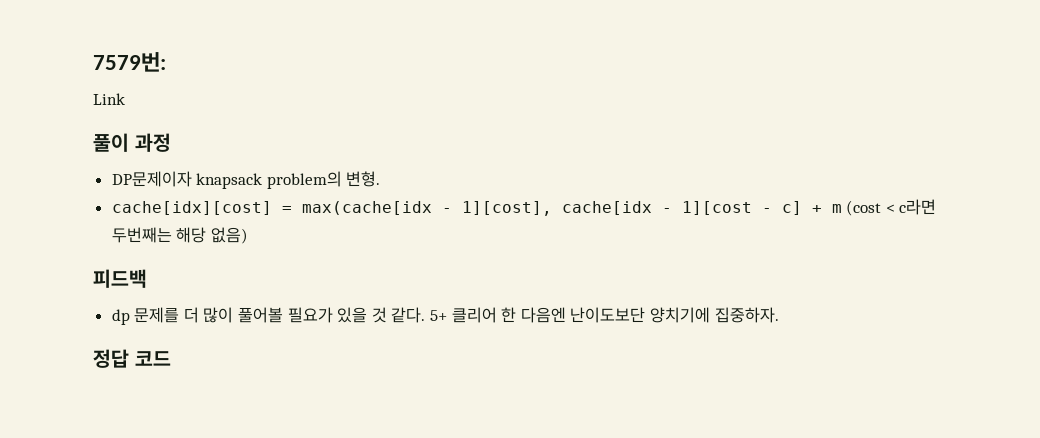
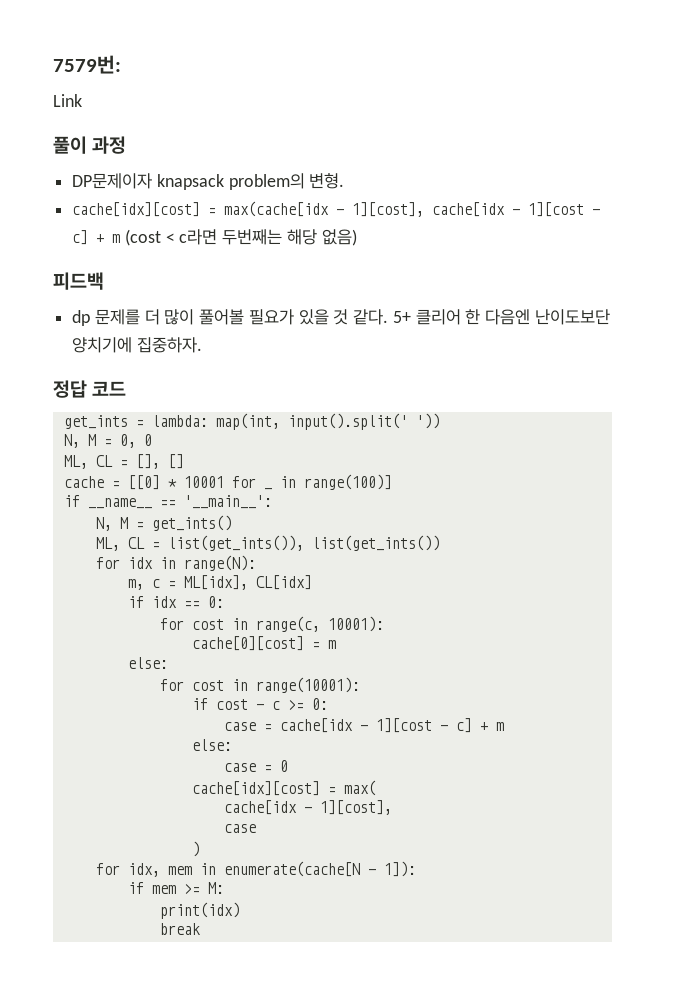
+ get_ints = lambda: map(int, input().split(' '))
+ N, M = 0, 0
+ ML, CL = [], []
+ cache = [[0] * 10001 for _ in range(100)]
+ if __name__ == '__main__':
+ N, M = get_ints()
+ ML, CL = list(get_ints()), list(get_ints())
+ for idx in range(N):
+ m, c = ML[idx], CL[idx]
+ if idx == 0:
+ for cost in range(c, 10001):
+ cache[0][cost] = m
+ else:
+ for cost in range(10001):
+ if cost - c >= 0:
+ case = cache[idx - 1][cost - c] + m
+ else:
+ case = 0
+ cache[idx][cost] = max(
+ cache[idx - 1][cost],
+ case
+ )
+ for idx, mem in enumerate(cache[N - 1]):
+ if mem >= M:
+ print(idx)
+ break

